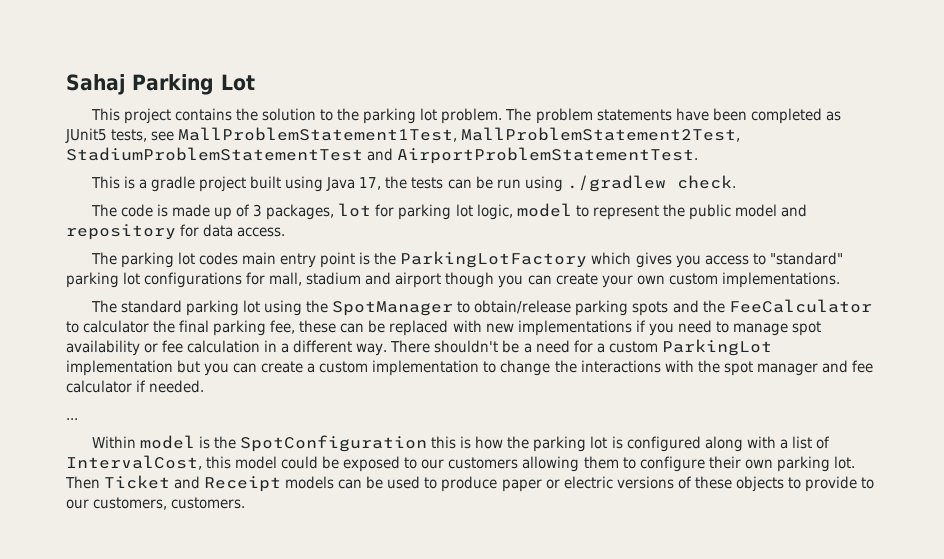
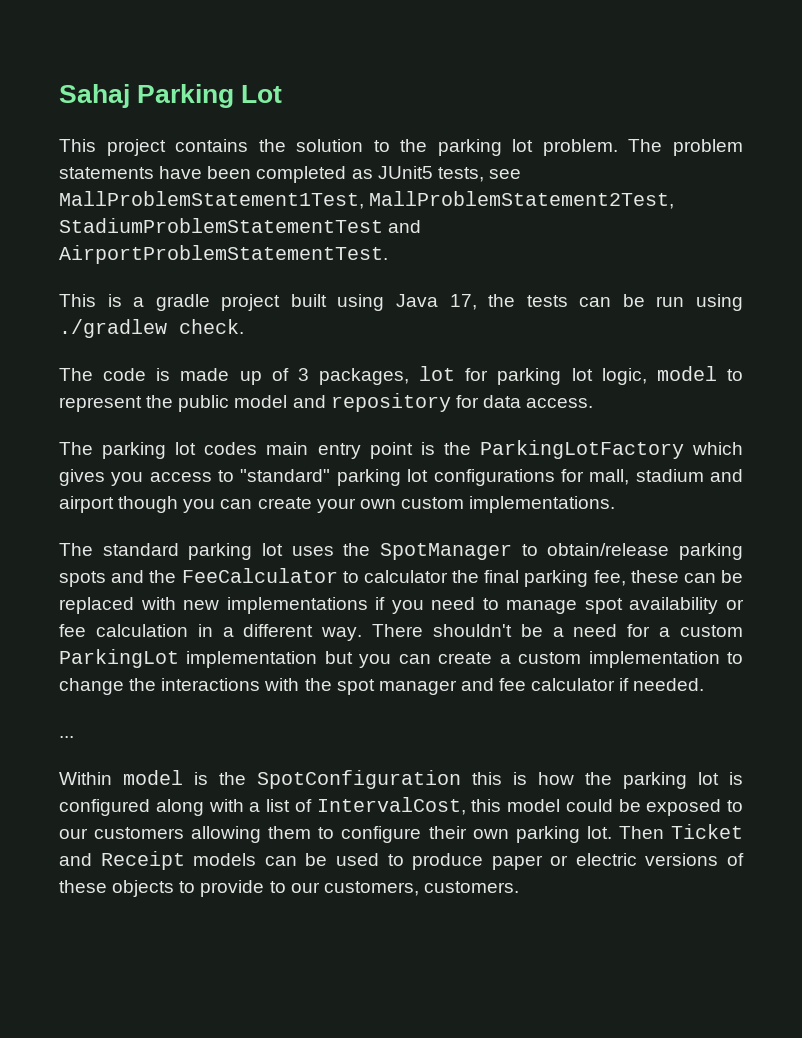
- The standard parking lot using the SpotManager to obtain/release parking spots and the FeeCalculator to calculator the final parking fee, these can be replaced with new implementations if you need to manage spot availability or fee calculation in a different way.
+ The standard parking lot uses the SpotManager to obtain/release parking spots and the FeeCalculator to calculator the final parking fee, these can be replaced with new implementations if you need to manage spot availability or fee calculation in a different way.

